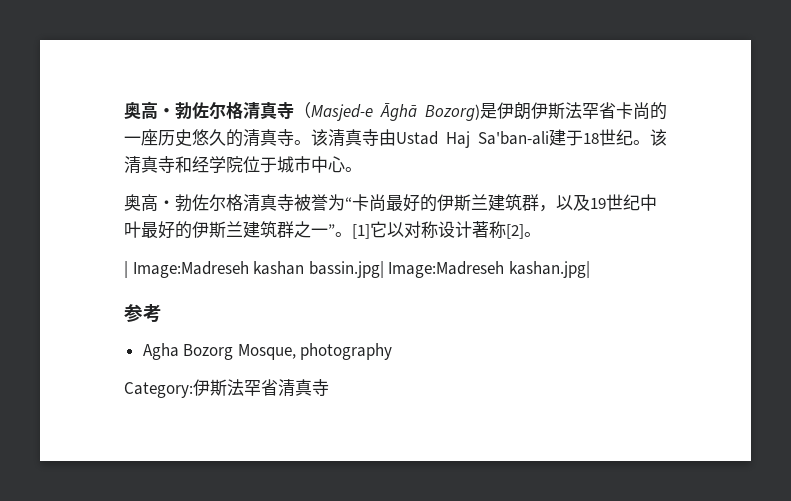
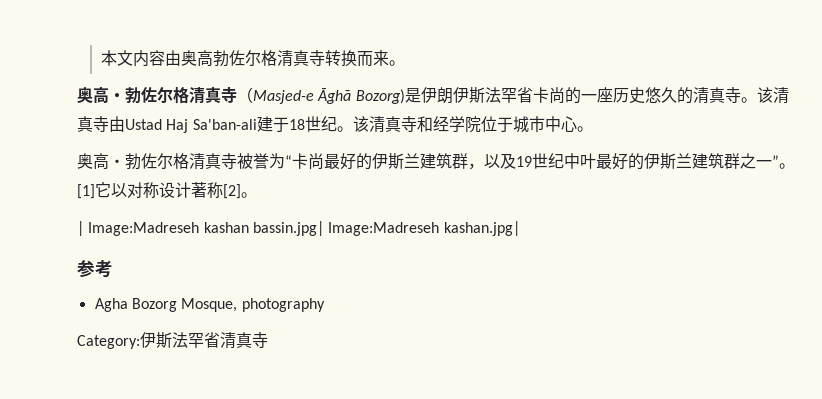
+ 本文内容由奥高勃佐尔格清真寺转换而来。

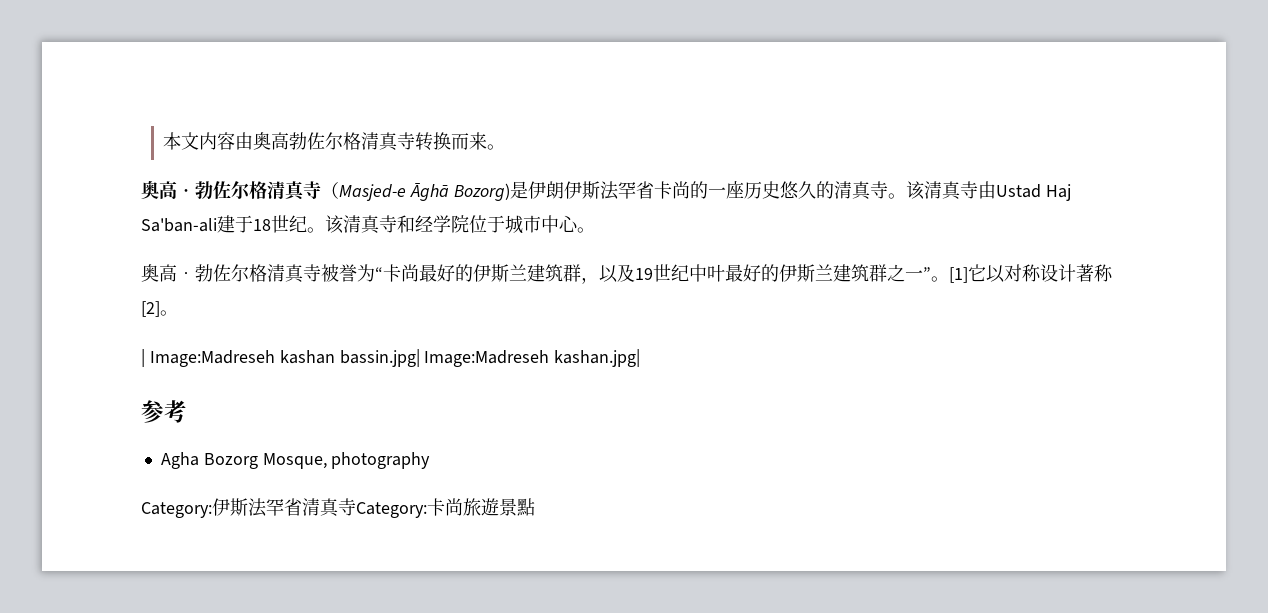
- Category:伊斯法罕省清真寺
+ Category:伊斯法罕省清真寺Category:卡尚旅遊景點

